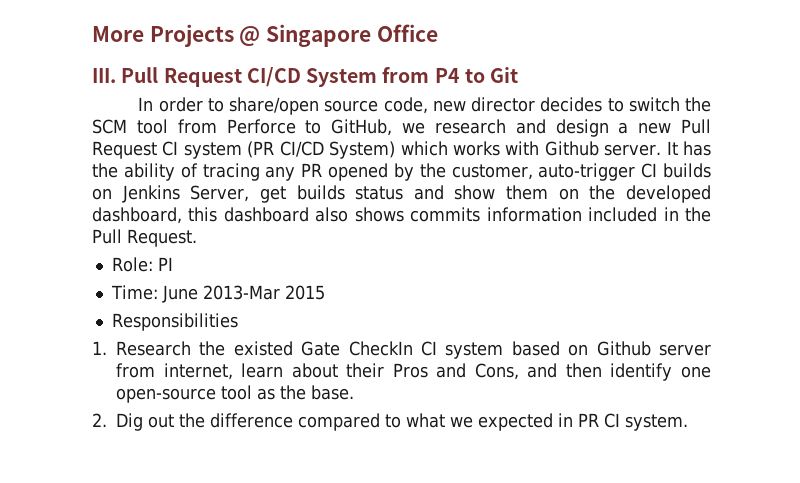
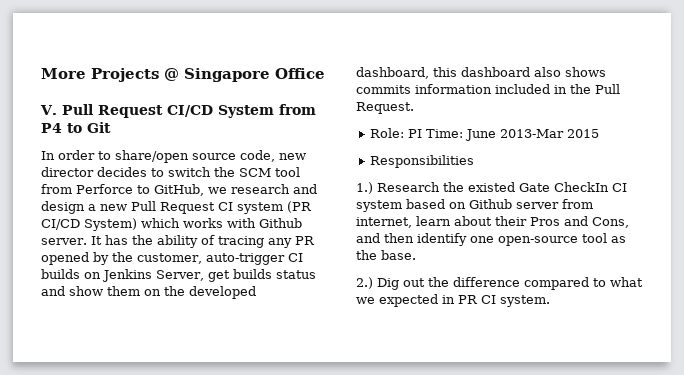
- III. Pull Request CI/CD System from P4 to Git
+ V. Pull Request CI/CD System from P4 to Git
- Role: PI
- Time: June 2013-Mar 2015
+ Role: PI Time: June 2013-Mar 2015
- 1. Research the existed Gate CheckIn CI system based on Github server from internet, learn about their Pros and Cons, and then identify one open-source tool as the base.
+ 1.) Research the existed Gate CheckIn CI system based on Github server from internet, learn about their Pros and Cons, and then identify one open-source tool as the base.
- 2. Dig out the difference compared to what we expected in PR CI system.
+ 2.) Dig out the difference compared to what we expected in PR CI system.

